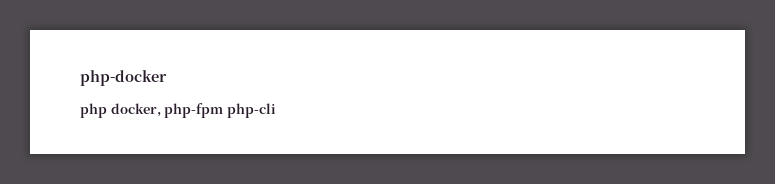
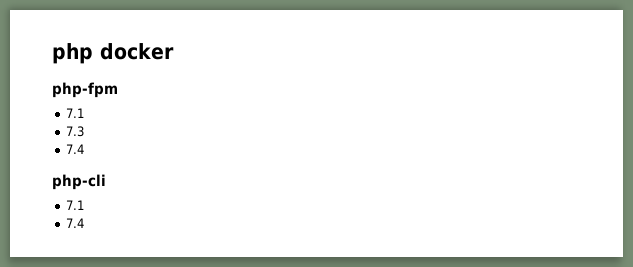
- php-docker
- php docker, php-fpm php-cli
+ php docker
+ php-fpm
+ 7.1
+ 7.3
+ 7.4
+ php-cli
+ 7.1
+ 7.4

